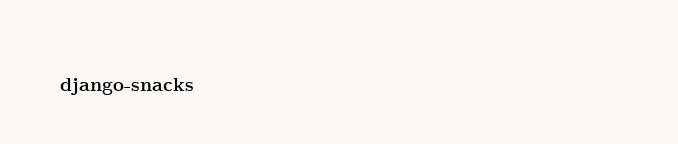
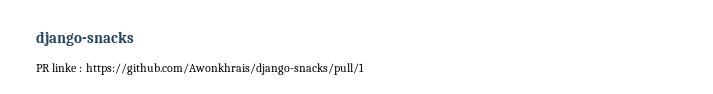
+ PR linke : https://github.com/Awonkhrais/django-snacks/pull/1

